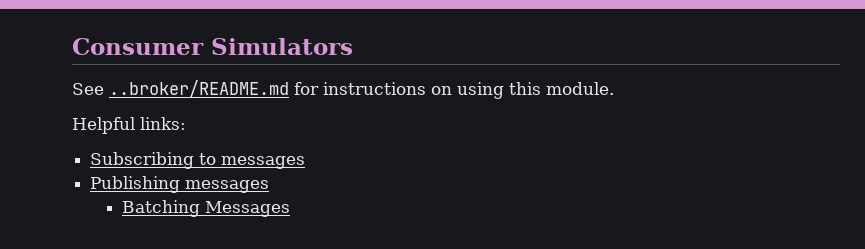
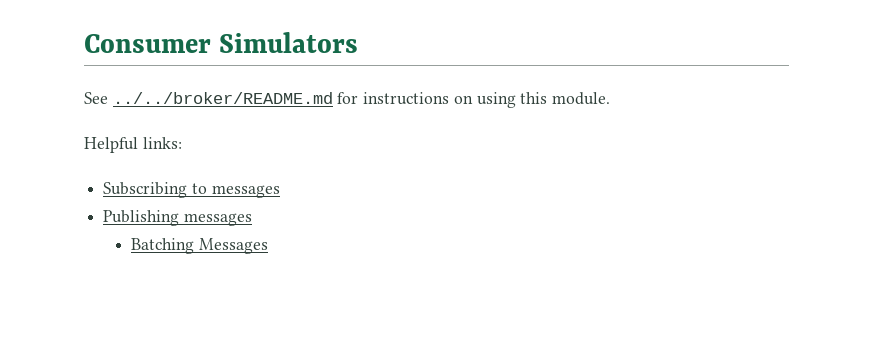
- See ..broker/README.md for instructions on using this module.
+ See ../../broker/README.md for instructions on using this module.

